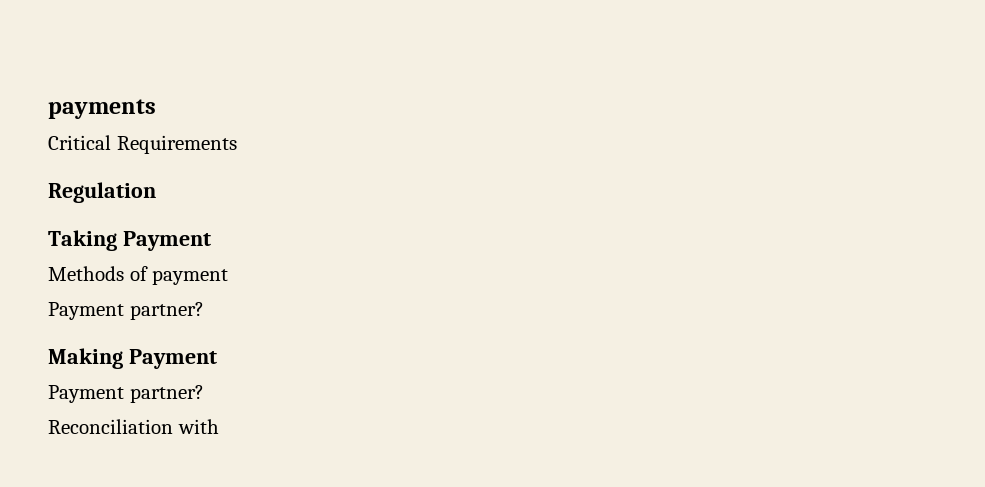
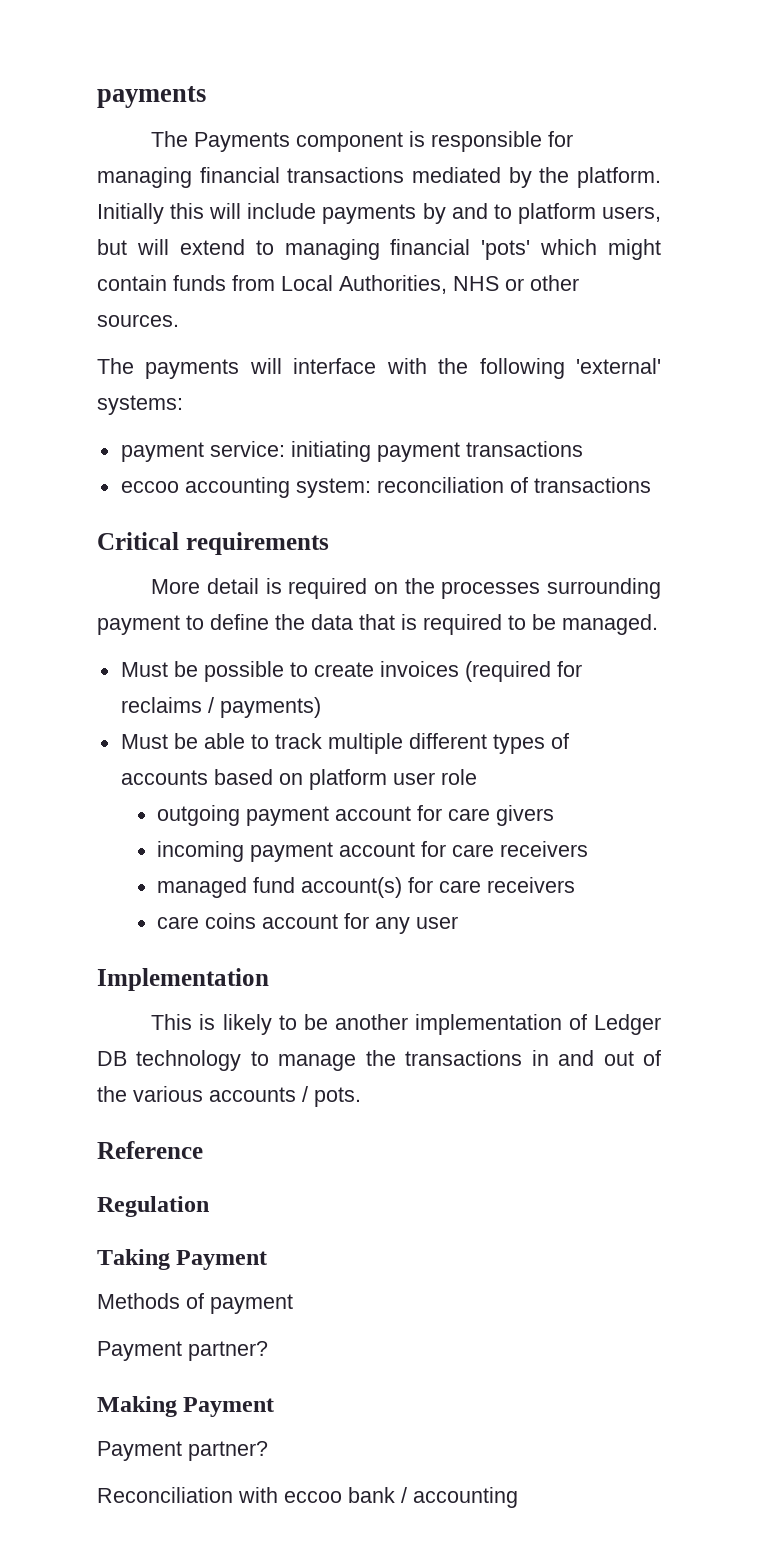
- Critical Requirements
+ The Payments component is responsible for managing financial transactions mediated by the platform. Initially this will include payments by and to platform users, but will extend to managing financial 'pots' which might contain funds from Local Authorities, NHS or other sources.
+ The payments will interface with the following 'external' systems:
+ payment service: initiating payment transactions
+ eccoo accounting system: reconciliation of transactions
+ Critical requirements
+ More detail is required on the processes surrounding payment to define the data that is required to be managed.
+ Must be possible to create invoices (required for reclaims / payments)
+ Must be able to track multiple different types of accounts based on platform user role
+ outgoing payment account for care givers
+ incoming payment account for care receivers
+ managed fund account(s) for care receivers
+ care coins account for any user
+ Implementation
+ This is likely to be another implementation of Ledger DB technology to manage the transactions in and out of the various accounts / pots.
+ Reference
- Reconciliation with
+ Reconciliation with eccoo bank / accounting

